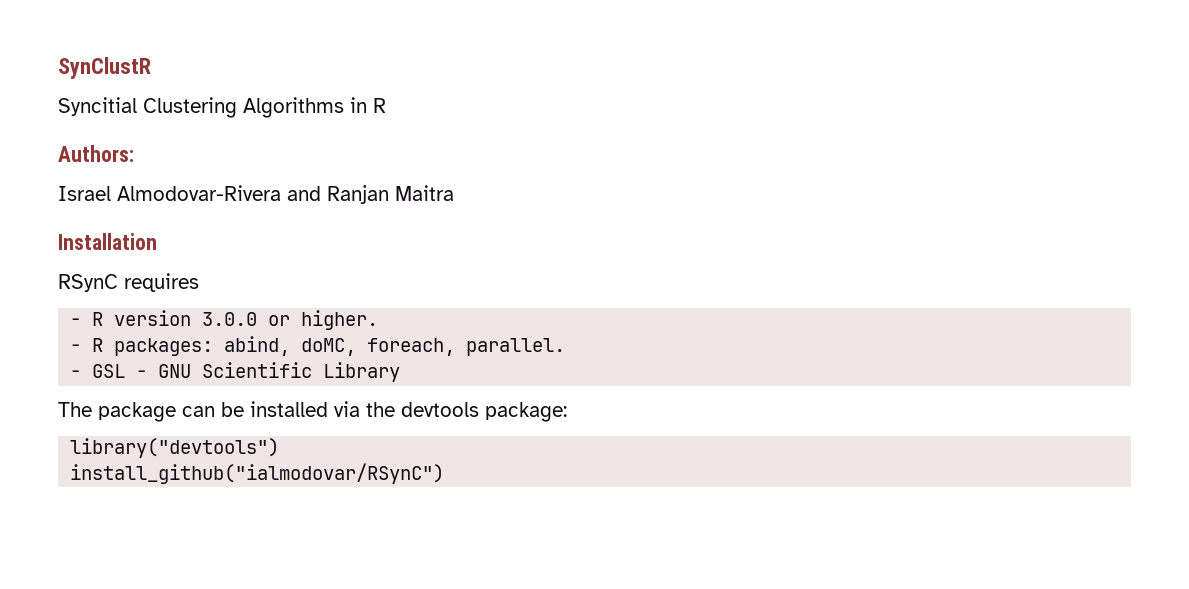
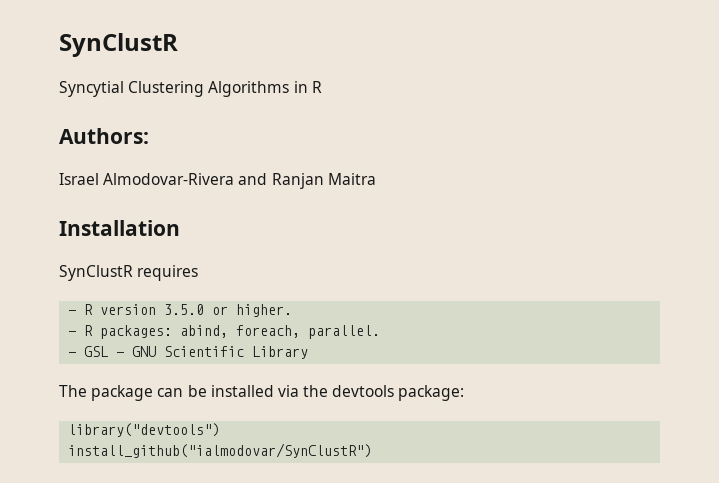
- Syncitial Clustering Algorithms in R
+ Syncytial Clustering Algorithms in R
- RSynC requires
+ SynClustR requires
- - R version 3.0.0 or higher.
+ - R version 3.5.0 or higher.
- - R packages: abind, doMC, foreach, parallel.
+ - R packages: abind, foreach, parallel.
- install_github("ialmodovar/RSynC")
+ install_github("ialmodovar/SynClustR")

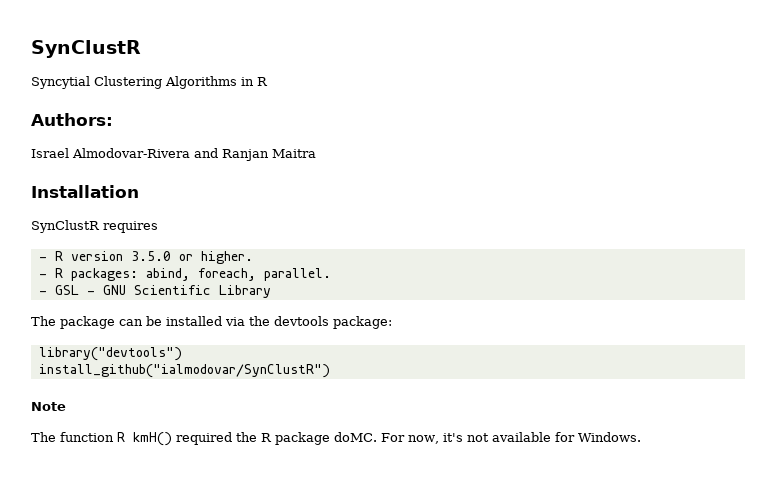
+ Note
+ The function R kmH() required the R package doMC. For now, it's not available for Windows.

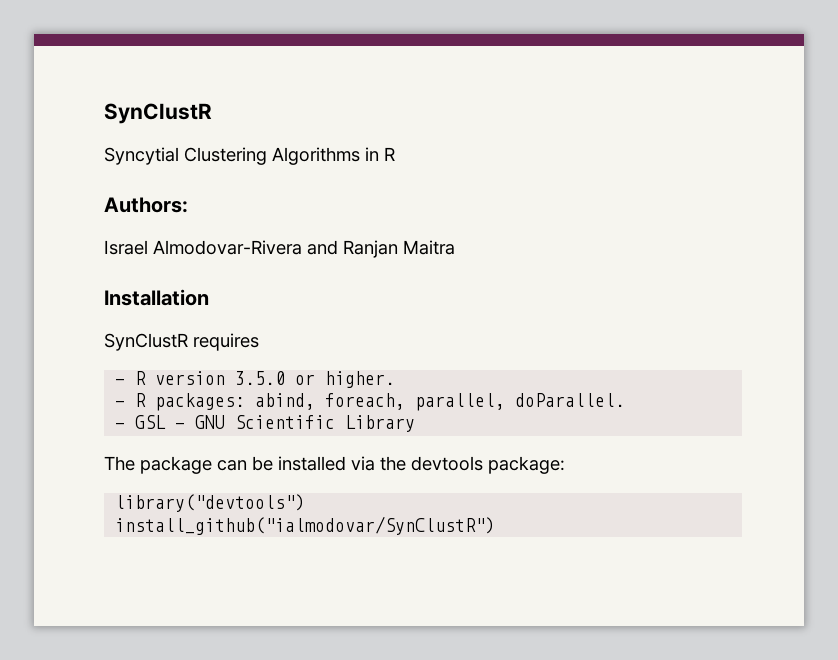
- - R packages: abind, foreach, parallel.
+ - R packages: abind, foreach, parallel, doParallel.
- Note
- The function R kmH() required the R package doMC. For now, it's not available for Windows.

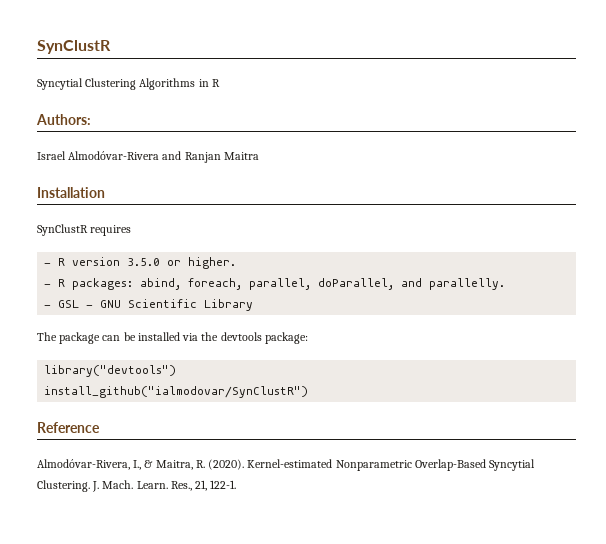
- Israel Almodovar-Rivera and Ranjan Maitra
+ Israel Almodóvar-Rivera and Ranjan Maitra
- - R packages: abind, foreach, parallel, doParallel.
+ - R packages: abind, foreach, parallel, doParallel, and parallelly.
+ Reference
+ Almodóvar-Rivera, I., & Maitra, R. (2020). Kernel-estimated Nonparametric Overlap-Based Syncytial Clustering. J. Mach. Learn. Res., 21, 122-1.

